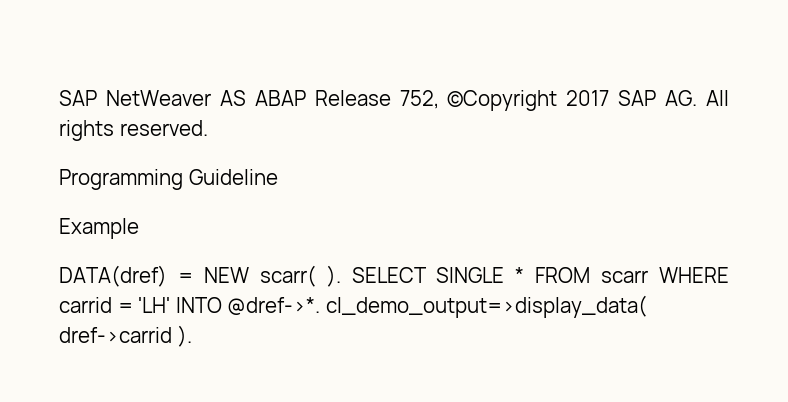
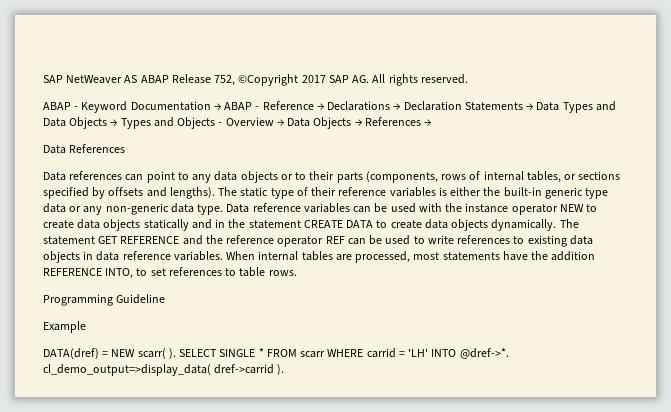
+ ABAP - Keyword Documentation → ABAP - Reference → Declarations → Declaration Statements → Data Types and Data Objects → Types and Objects - Overview → Data Objects → References →
+ Data References
+ Data references can point to any data objects or to their parts (components, rows of internal tables, or sections specified by offsets and lengths). The static type of their reference variables is either the built-in generic type data or any non-generic data type. Data reference variables can be used with the instance operator NEW to create data objects statically and in the statement CREATE DATA to create data objects dynamically. The statement GET REFERENCE and the reference operator REF can be used to write references to existing data objects in data reference variables. When internal tables are processed, most statements have the addition REFERENCE INTO, to set references to table rows.

